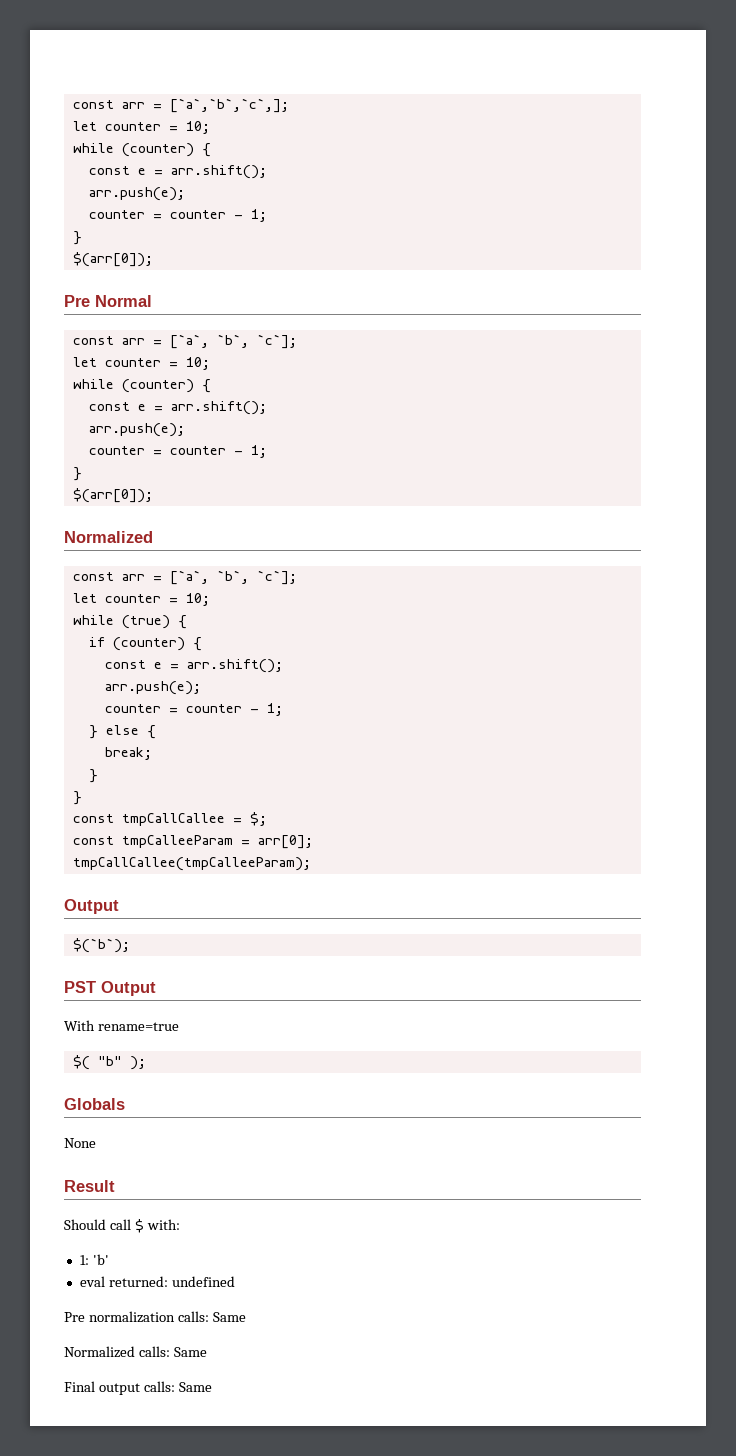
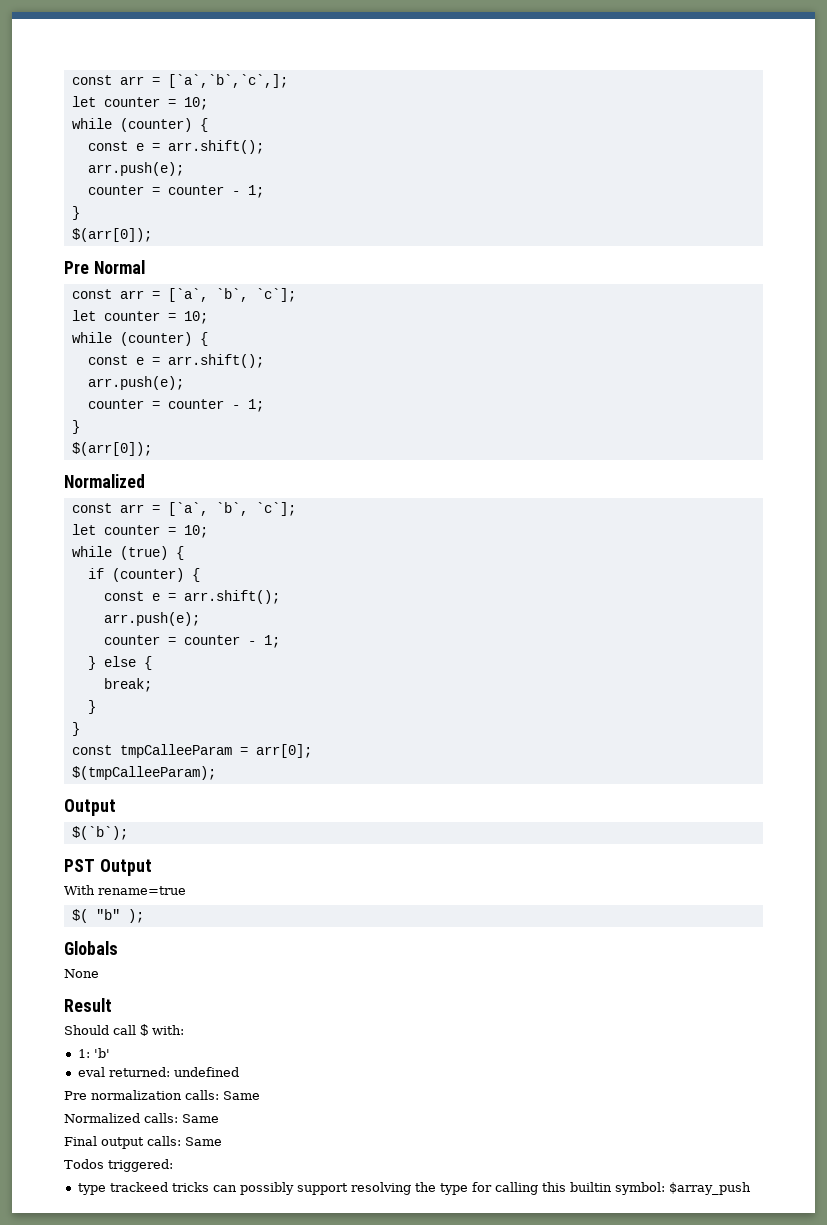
- const tmpCallCallee = $;
- tmpCallCallee(tmpCalleeParam);
+ $(tmpCalleeParam);
+ Todos triggered:
+ type trackeed tricks can possibly support resolving the type for calling this builtin symbol: $array_push

